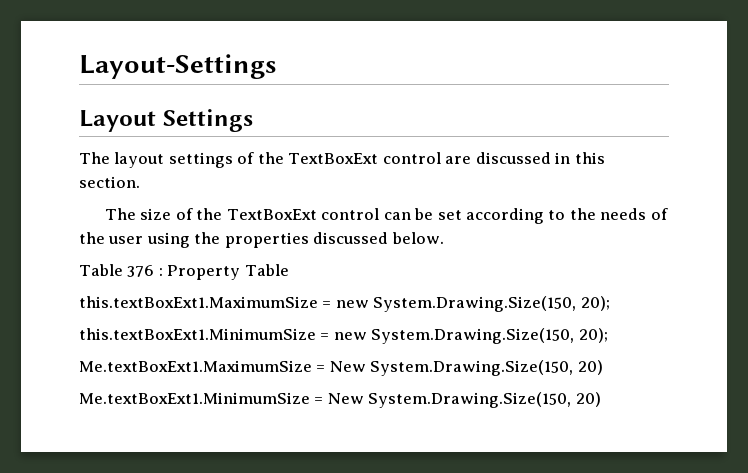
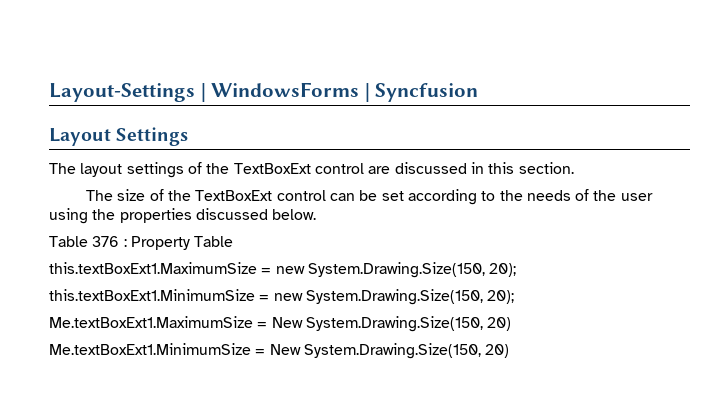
- Layout-Settings
+ Layout-Settings | WindowsForms | Syncfusion

